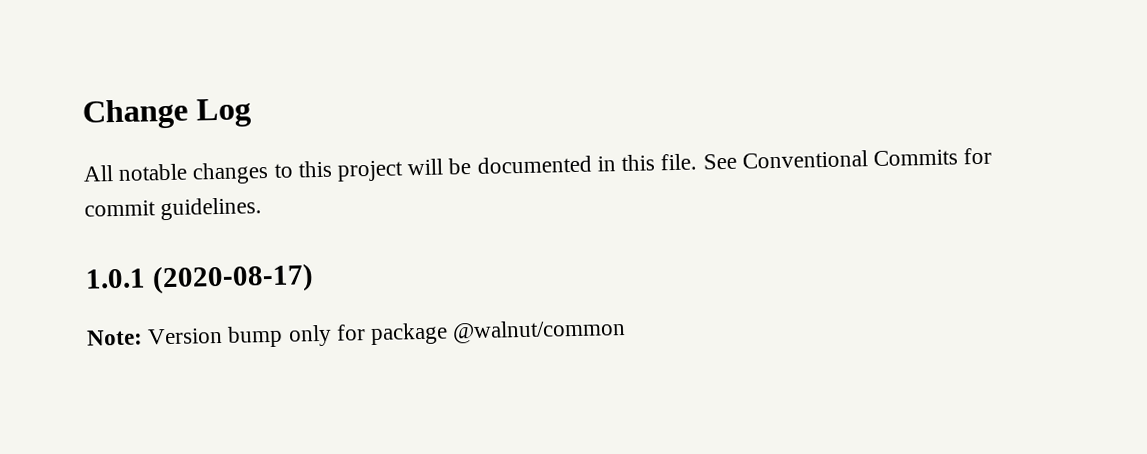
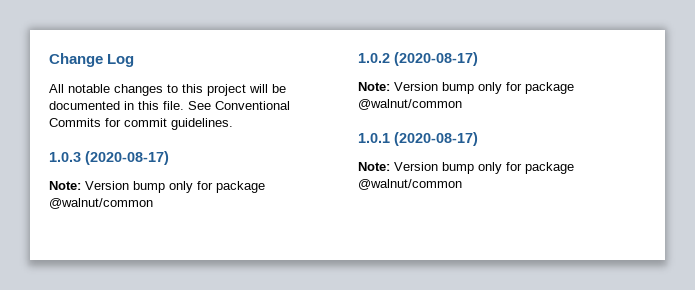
+ 1.0.3 (2020-08-17)
+ Note: Version bump only for package @walnut/common
+ 1.0.2 (2020-08-17)
+ Note: Version bump only for package @walnut/common

